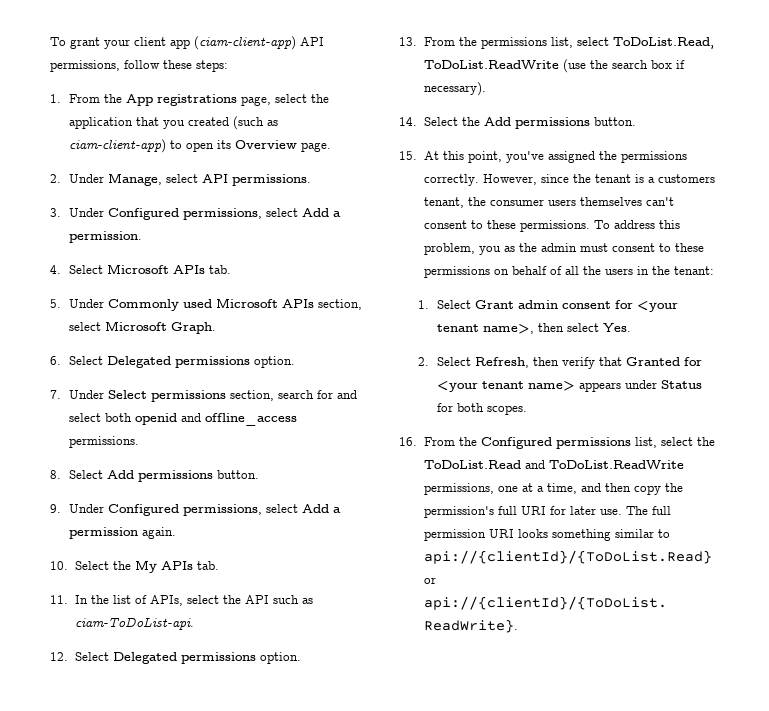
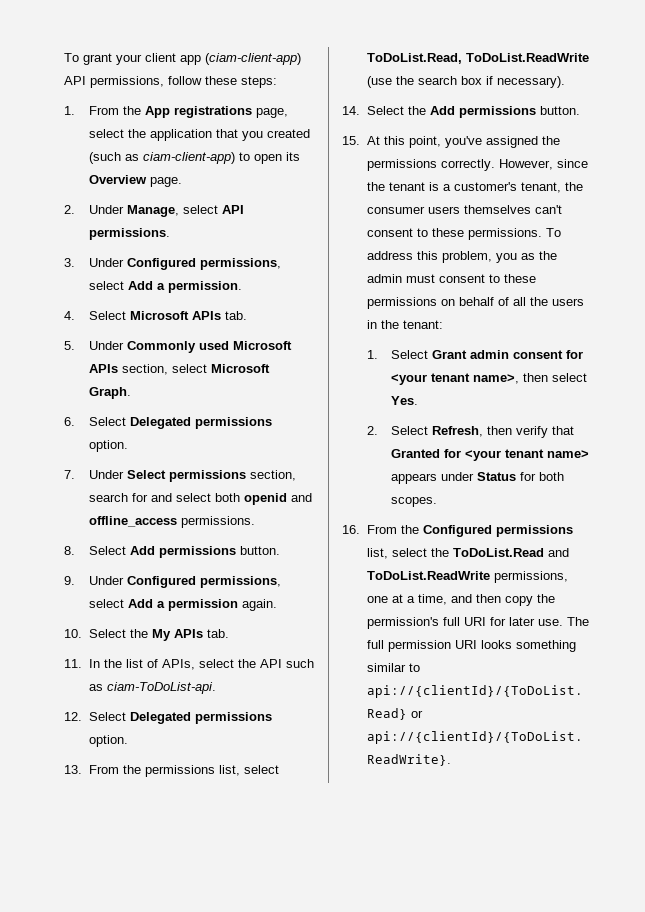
- However, since the tenant is a customers tenant, the consumer users themselves can't consent to these permissions.
+ However, since the tenant is a customer's tenant, the consumer users themselves can't consent to these permissions.

